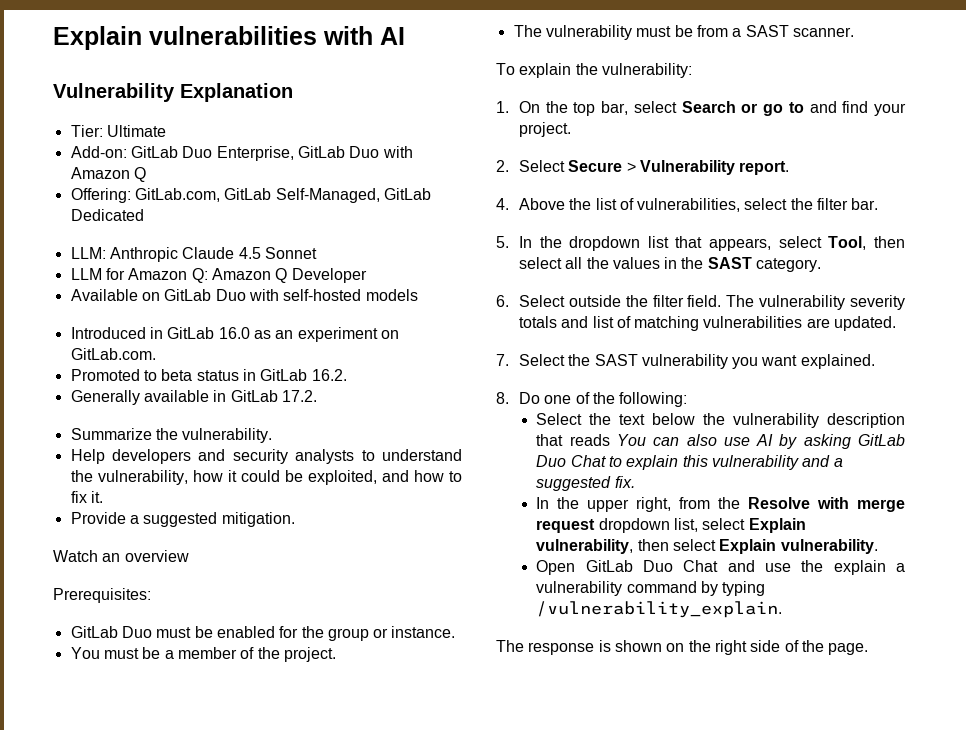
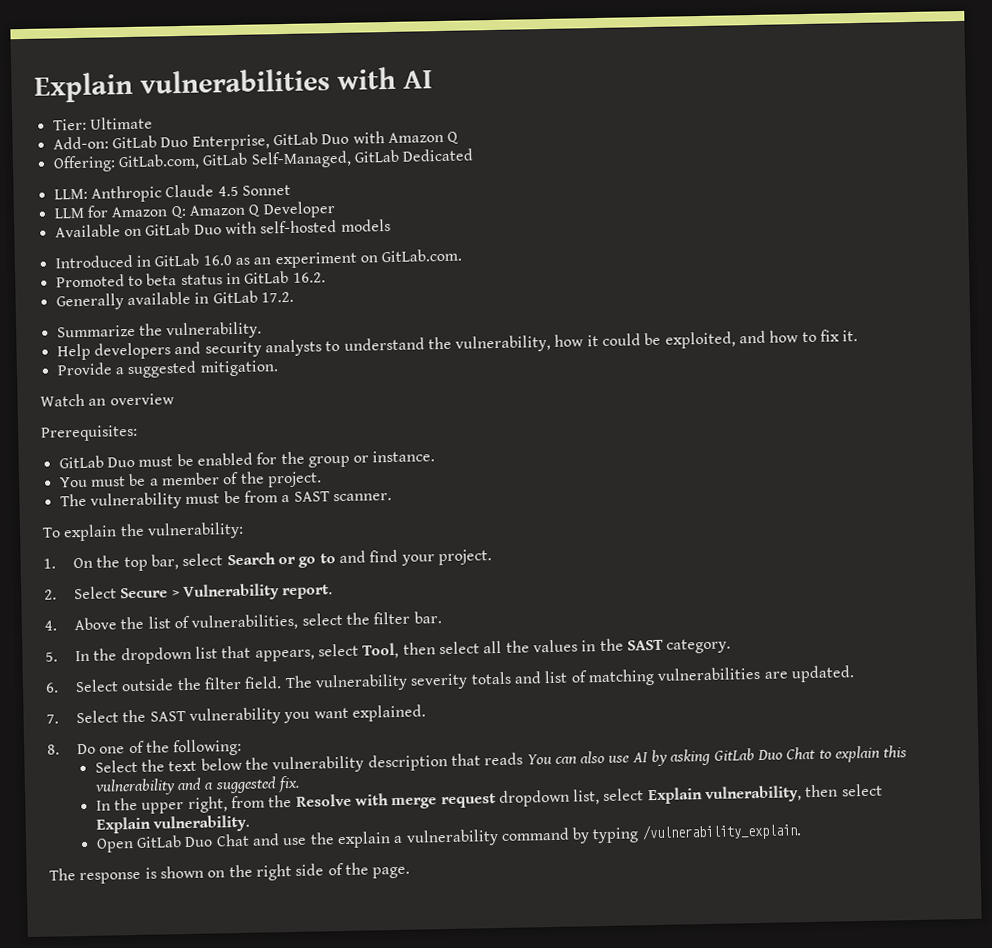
- Vulnerability Explanation

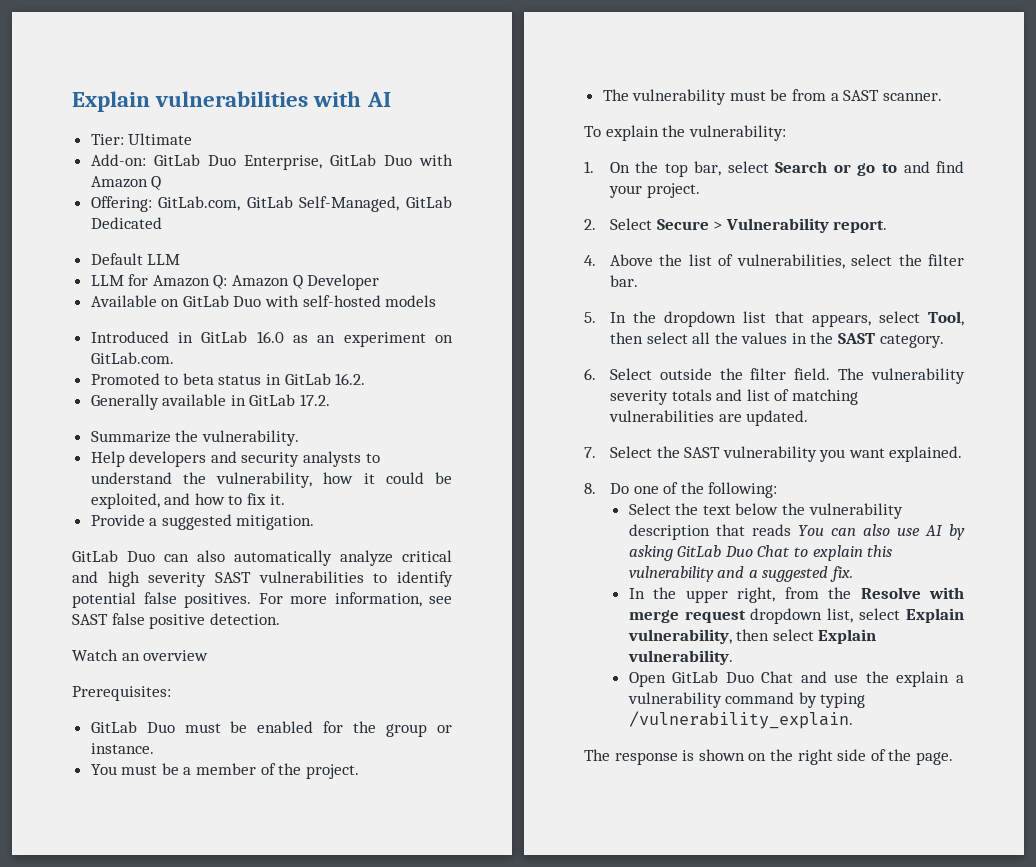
- LLM: Anthropic Claude 4.5 Sonnet
+ Default LLM
+ GitLab Duo can also automatically analyze critical and high severity SAST vulnerabilities to identify potential false positives. For more information, see SAST false positive detection.

